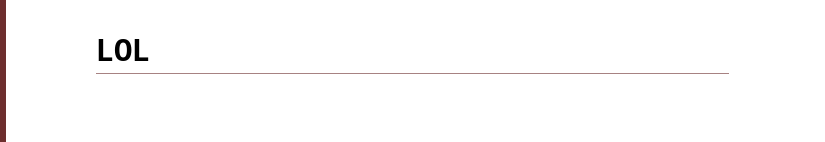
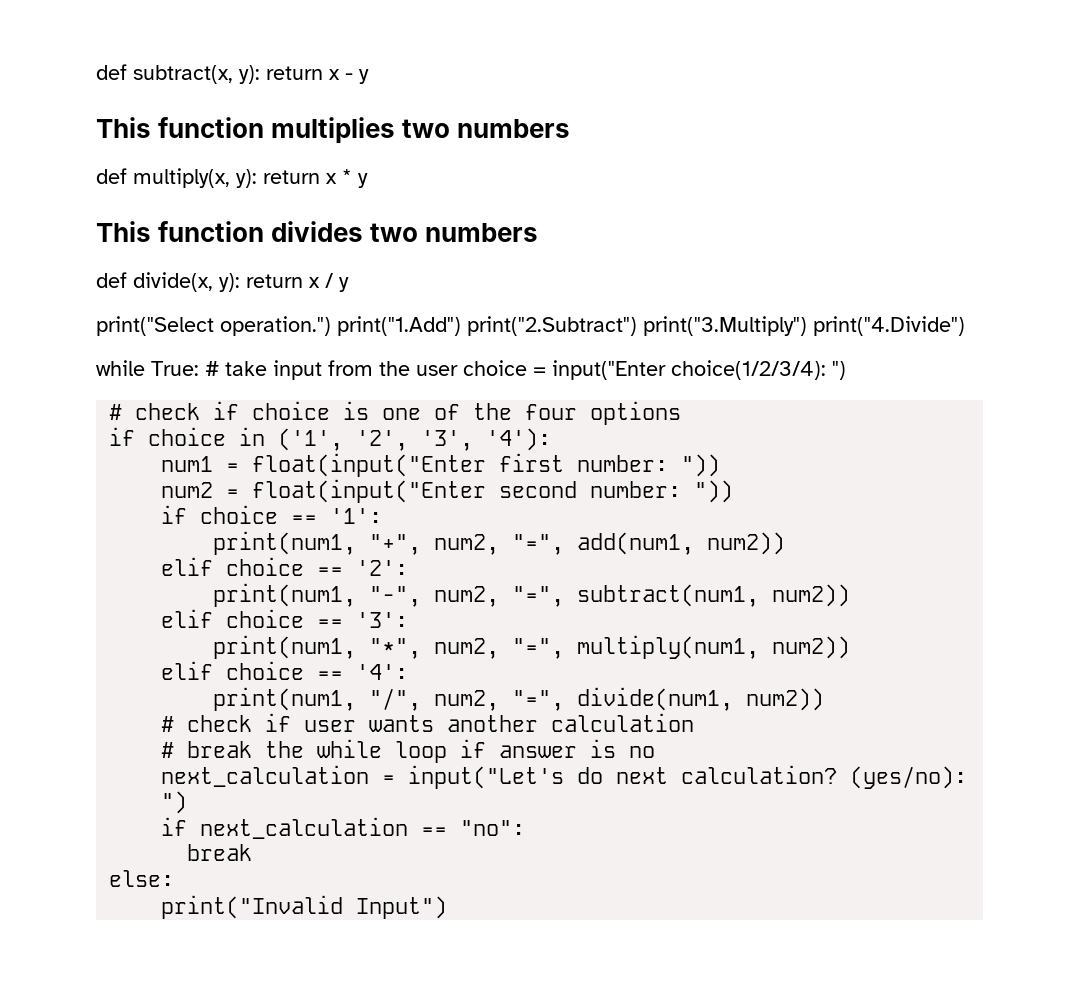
- LOL
+ def subtract(x, y): return x - y
+ This function multiplies two numbers
+ def multiply(x, y): return x * y
+ This function divides two numbers
+ def divide(x, y): return x / y
+ print("Select operation.") print("1.Add") print("2.Subtract") print("3.Multiply") print("4.Divide")
+ while True: # take input from the user choice = input("Enter choice(1/2/3/4): ")
+ # check if choice is one of the four options
+ if choice in ('1', '2', '3', '4'):
+ num1 = float(input("Enter first number: "))
+ num2 = float(input("Enter second number: "))
+ if choice == '1':
+ print(num1, "+", num2, "=", add(num1, num2))
+ elif choice == '2':
+ print(num1, "-", num2, "=", subtract(num1, num2))
+ elif choice == '3':
+ print(num1, "*", num2, "=", multiply(num1, num2))
+ elif choice == '4':
+ print(num1, "/", num2, "=", divide(num1, num2))
+ # check if user wants another calculation
+ # break the while loop if answer is no
+ next_calculation = input("Let's do next calculation? (yes/no): ")
+ if next_calculation == "no":
+ break
+ else:
+ print("Invalid Input")

